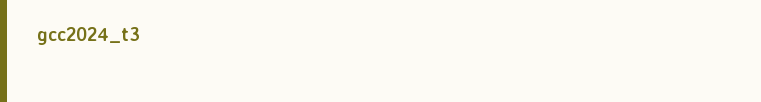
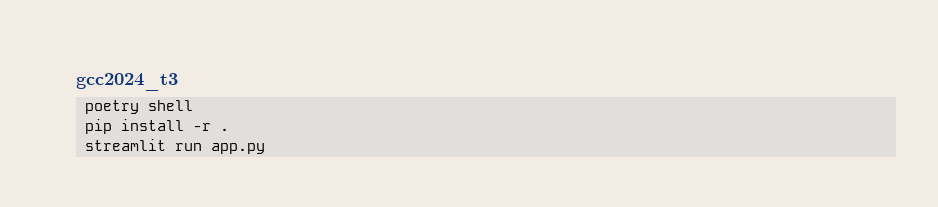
+ poetry shell
+ pip install -r .
+ streamlit run app.py

